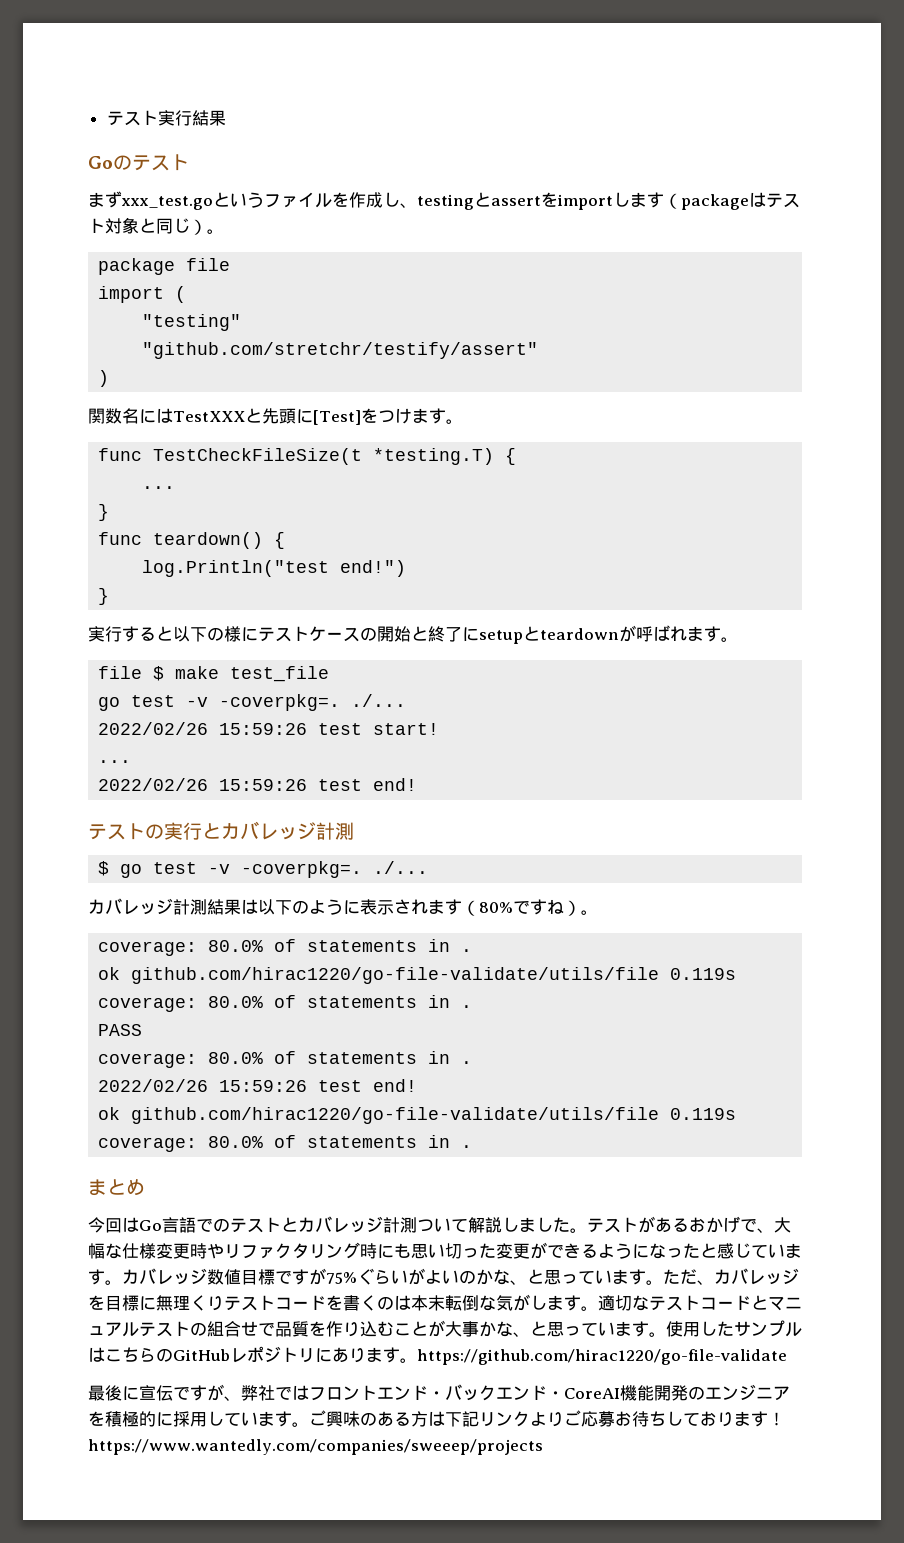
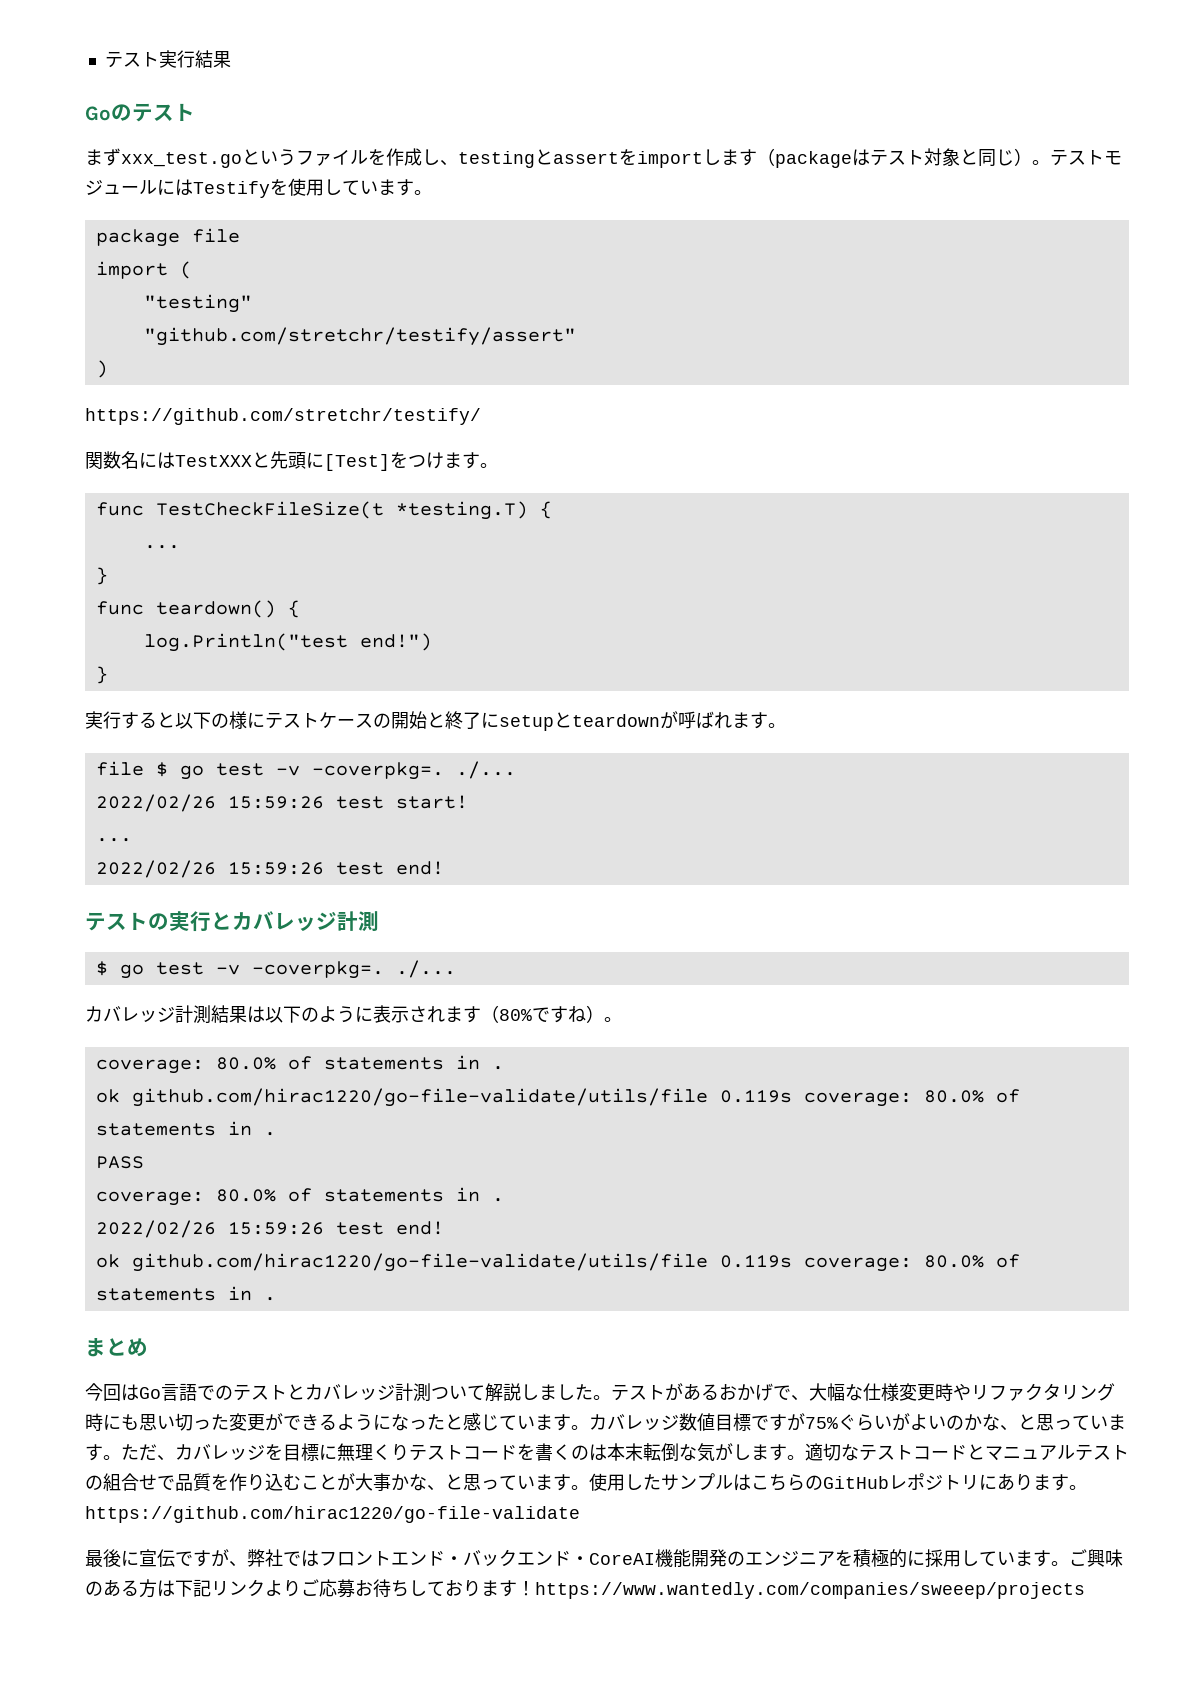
+ テストモジュールにはTestifyを使用しています。
+ https://github.com/stretchr/testify/
- file $ make test_file
- go test -v -coverpkg=. ./...
+ file $ go test -v -coverpkg=. ./...

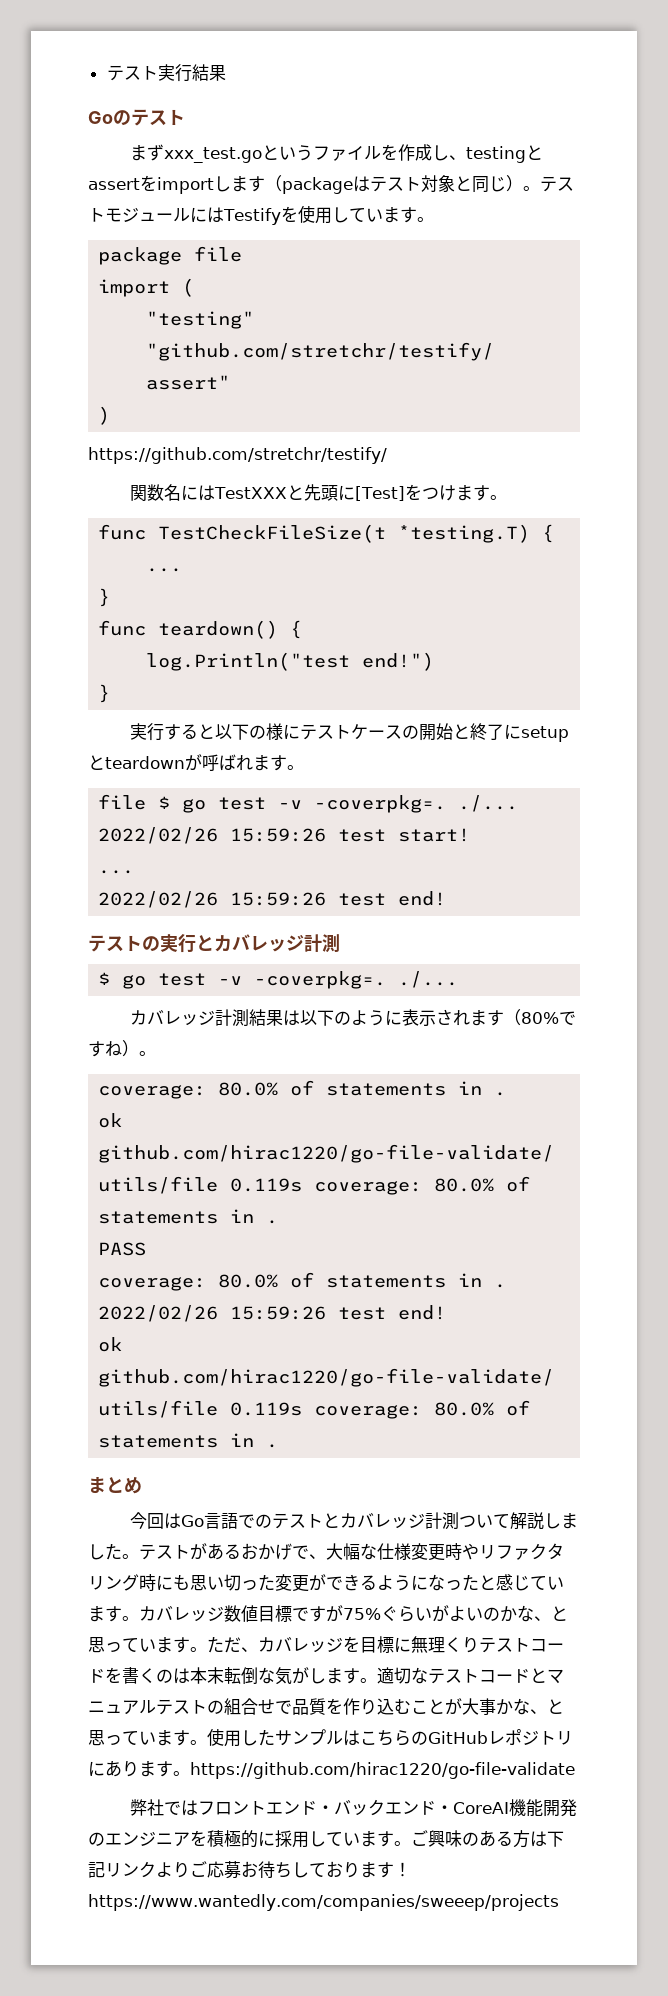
- 最後に宣伝ですが、弊社ではフロントエンド・バックエンド・CoreAI機能開発のエンジニアを積極的に採用しています。
+ 弊社ではフロントエンド・バックエンド・CoreAI機能開発のエンジニアを積極的に採用しています。

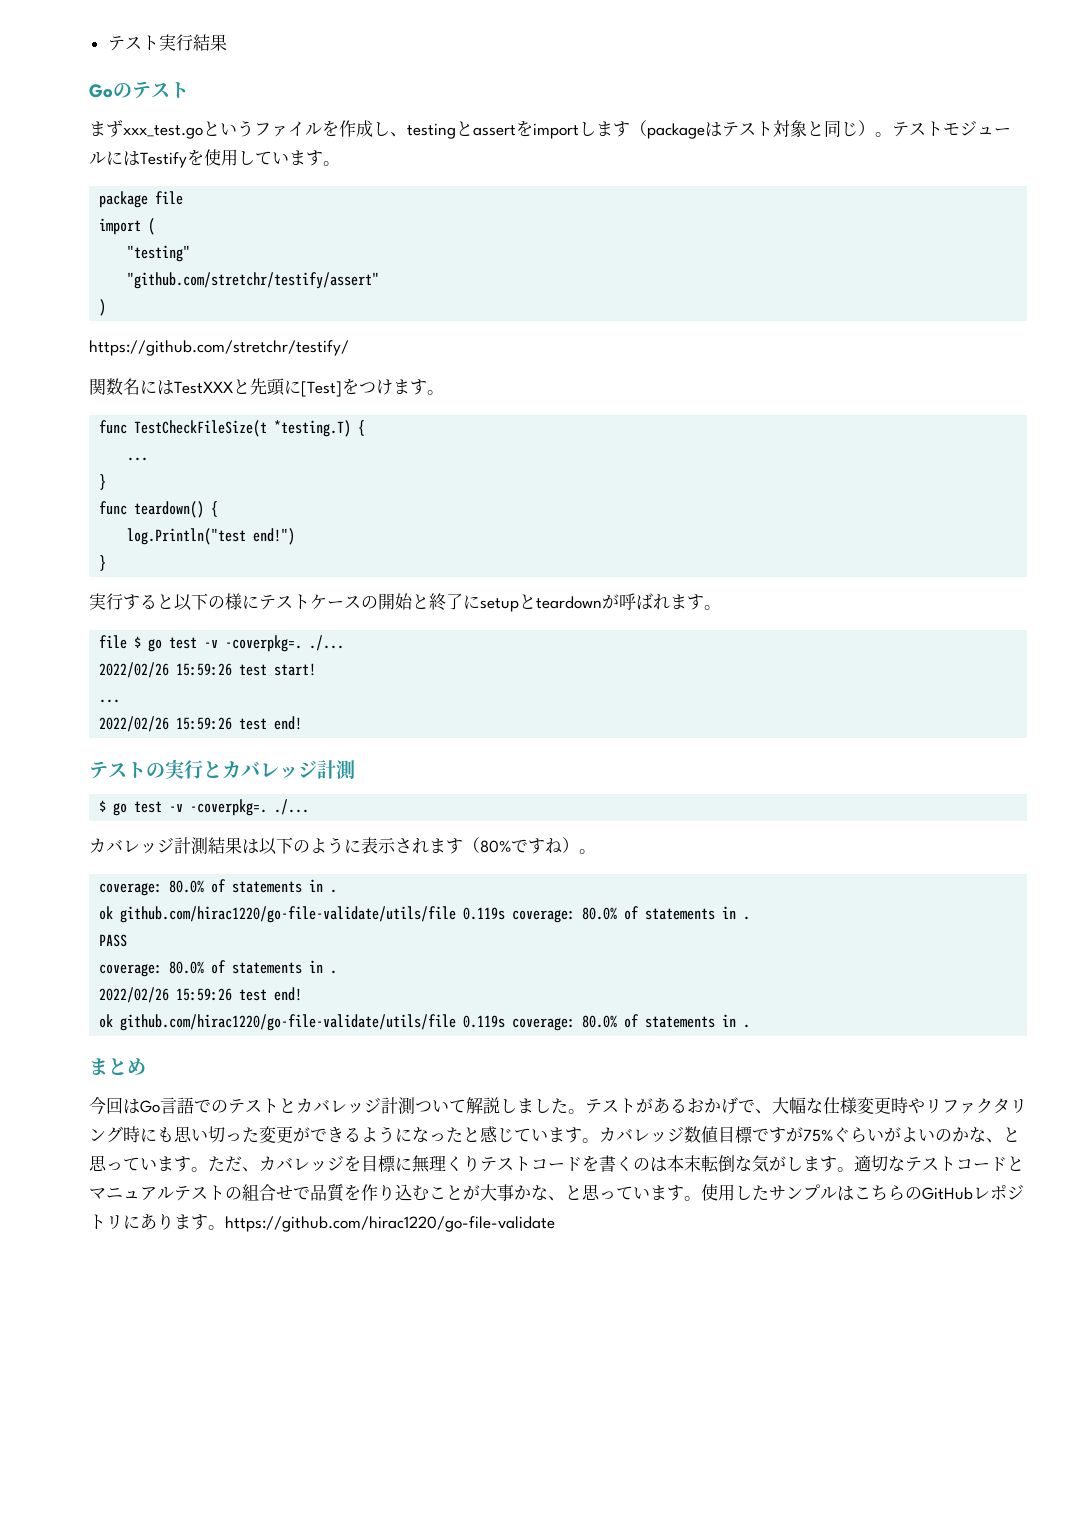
- 弊社ではフロントエンド・バックエンド・CoreAI機能開発のエンジニアを積極的に採用しています。ご興味のある方は下記リンクよりご応募お待ちしております！https://www.wantedly.com/companies/sweeep/projects

